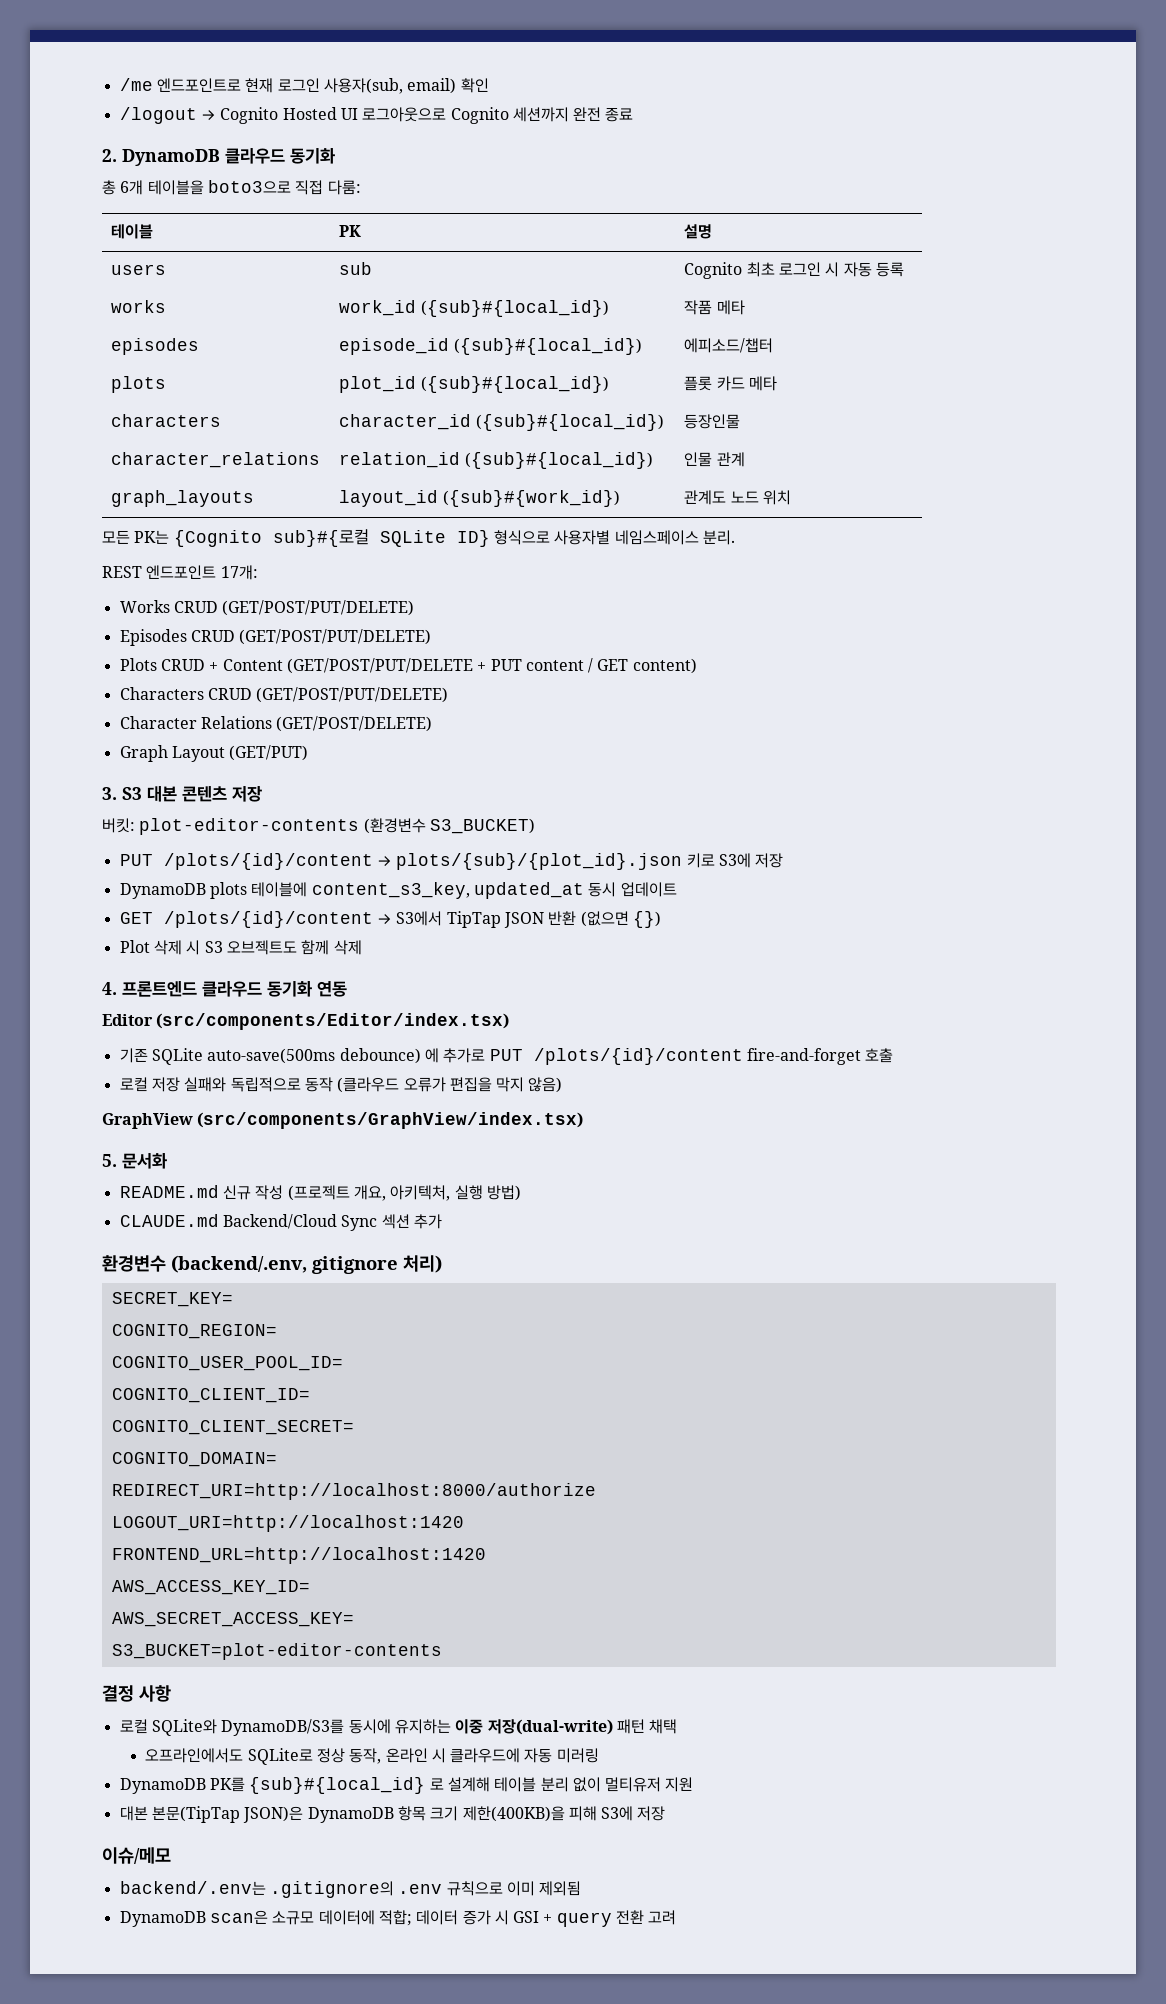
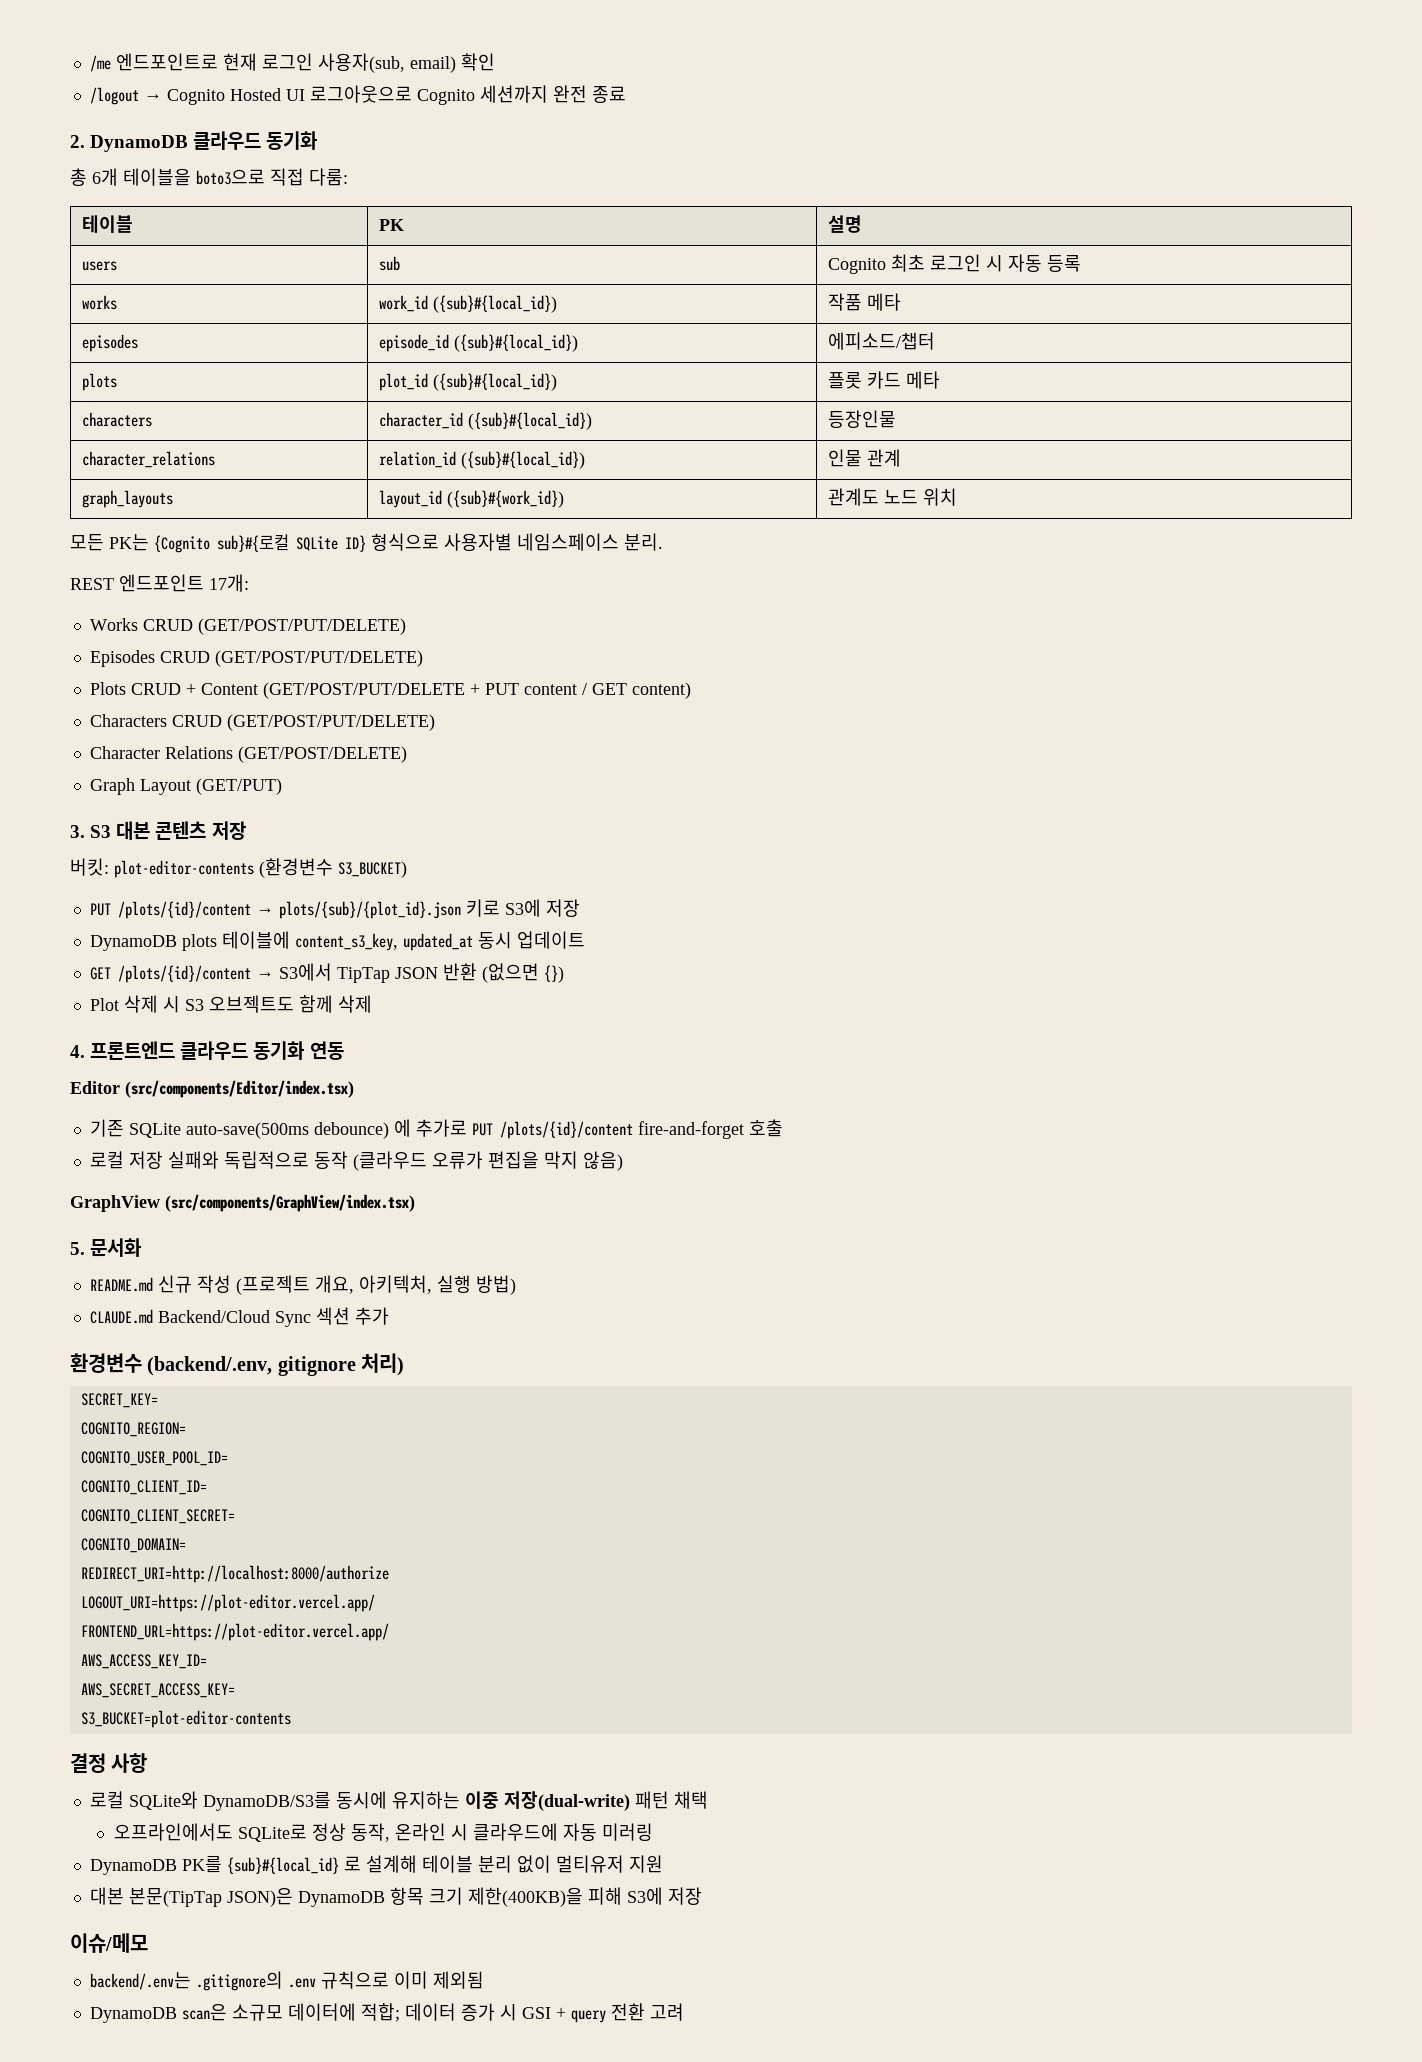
- LOGOUT_URI=http://localhost:1420
- FRONTEND_URL=http://localhost:1420
+ LOGOUT_URI=https://plot-editor.vercel.app/
+ FRONTEND_URL=https://plot-editor.vercel.app/

